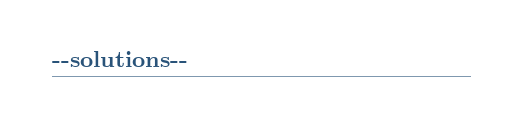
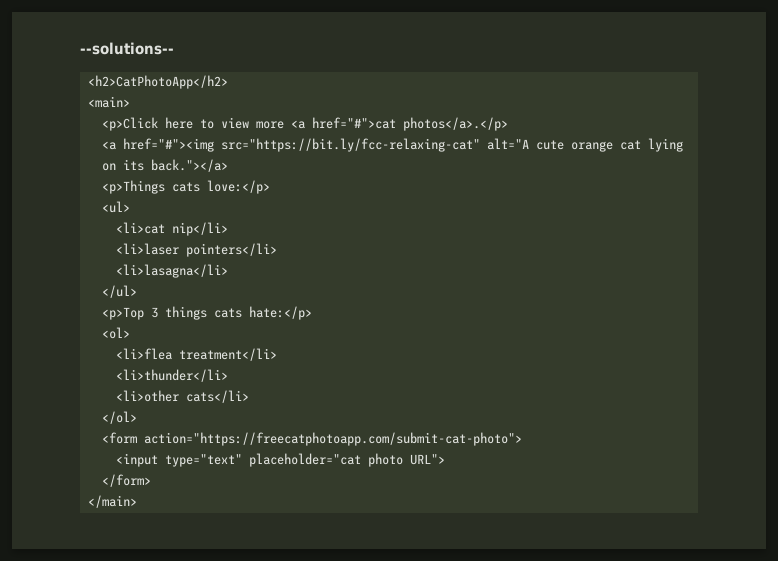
+ <h2>CatPhotoApp</h2>
+ <main>
+ <p>Click here to view more <a href="#">cat photos</a>.</p>
+ <a href="#"><img src="https://bit.ly/fcc-relaxing-cat" alt="A cute orange cat lying on its back."></a>
+ <p>Things cats love:</p>
+ <ul>
+ <li>cat nip</li>
+ <li>laser pointers</li>
+ <li>lasagna</li>
+ </ul>
+ <p>Top 3 things cats hate:</p>
+ <ol>
+ <li>flea treatment</li>
+ <li>thunder</li>
+ <li>other cats</li>
+ </ol>
+ <form action="https://freecatphotoapp.com/submit-cat-photo">
+ <input type="text" placeholder="cat photo URL">
+ </form>
+ </main>

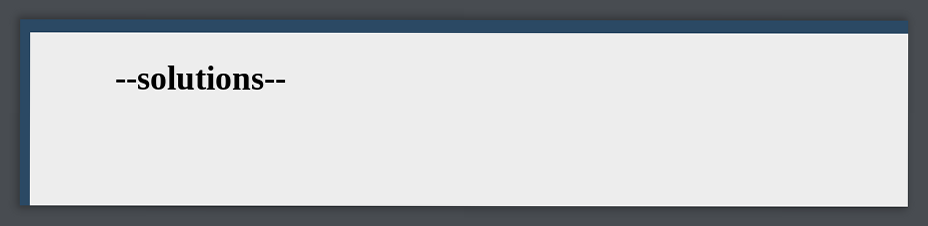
- <h2>CatPhotoApp</h2>
- <main>
- <p>Click here to view more <a href="#">cat photos</a>.</p>
- <a href="#"><img src="https://bit.ly/fcc-relaxing-cat" alt="A cute orange cat lying on its back."></a>
- <p>Things cats love:</p>
- <ul>
- <li>cat nip</li>
- <li>laser pointers</li>
- <li>lasagna</li>
- </ul>
- <p>Top 3 things cats hate:</p>
- <ol>
- <li>flea treatment</li>
- <li>thunder</li>
- <li>other cats</li>
- </ol>
- <form action="https://freecatphotoapp.com/submit-cat-photo">
- <input type="text" placeholder="cat photo URL">
- </form>
- </main>

